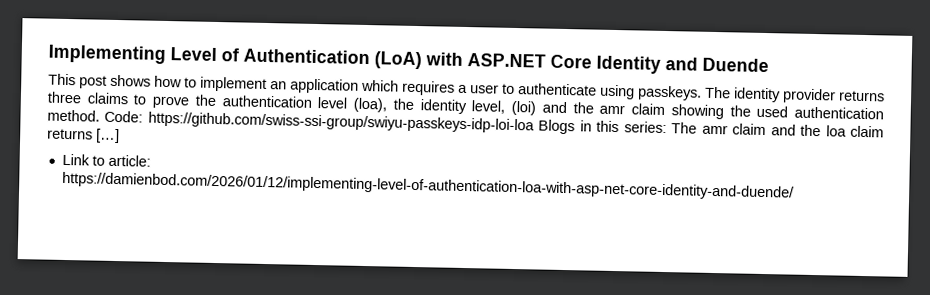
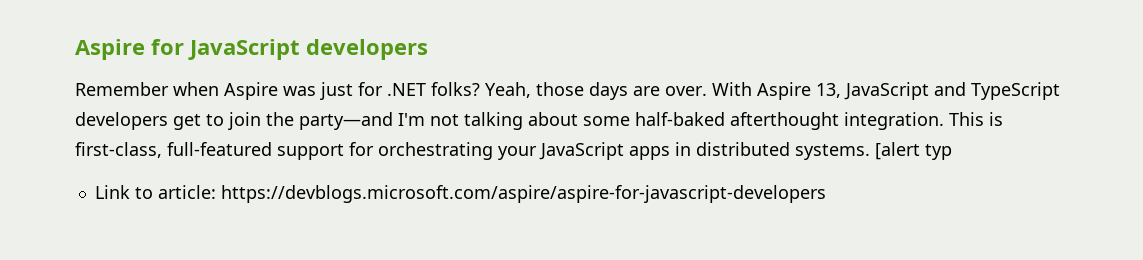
- Implementing Level of Authentication (LoA) with ASP.NET Core Identity and Duende
- This post shows how to implement an application which requires a user to authenticate using passkeys. The identity provider returns three claims to prove the authentication level (loa), the identity level, (loi) and the amr claim showing the used authentication method. Code: https://github.com/swiss-ssi-group/swiyu-passkeys-idp-loi-loa Blogs in this series: The amr claim and the loa claim returns […]
+ Aspire for JavaScript developers
+ Remember when Aspire was just for .NET folks? Yeah, those days are over. With Aspire 13, JavaScript and TypeScript developers get to join the party—and I'm not talking about some half-baked afterthought integration. This is first-class, full-featured support for orchestrating your JavaScript apps in distributed systems. [alert typ
- Link to article: https://damienbod.com/2026/01/12/implementing-level-of-authentication-loa-with-asp-net-core-identity-and-duende/
+ Link to article: https://devblogs.microsoft.com/aspire/aspire-for-javascript-developers

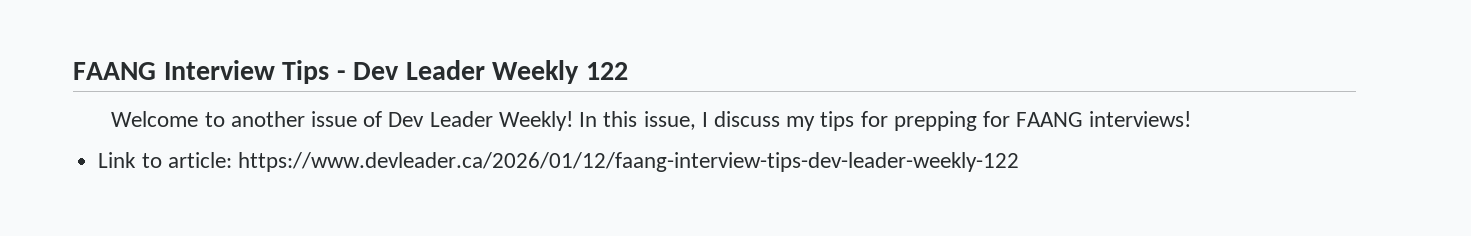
- Aspire for JavaScript developers
- Remember when Aspire was just for .NET folks? Yeah, those days are over. With Aspire 13, JavaScript and TypeScript developers get to join the party—and I'm not talking about some half-baked afterthought integration. This is first-class, full-featured support for orchestrating your JavaScript apps in distributed systems. [alert typ
+ FAANG Interview Tips - Dev Leader Weekly 122
+ Welcome to another issue of Dev Leader Weekly! In this issue, I discuss my tips for prepping for FAANG interviews!
- Link to article: https://devblogs.microsoft.com/aspire/aspire-for-javascript-developers
+ Link to article: https://www.devleader.ca/2026/01/12/faang-interview-tips-dev-leader-weekly-122

